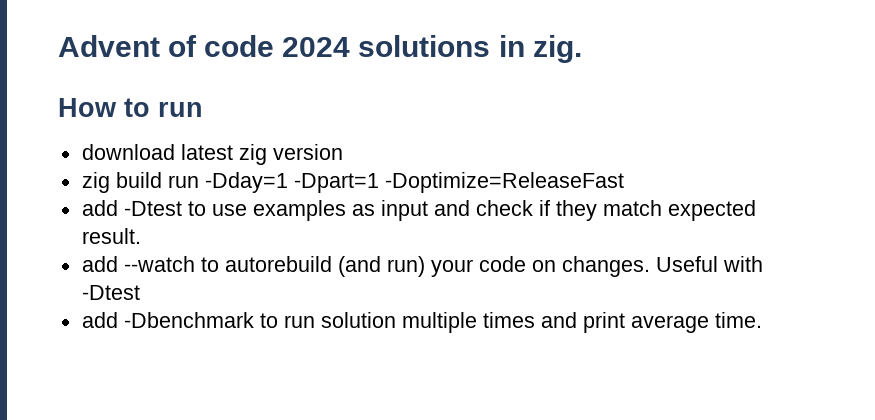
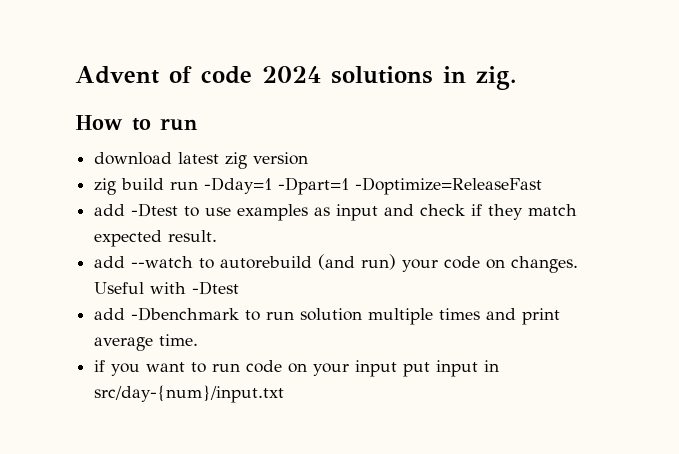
+ if you want to run code on your input put input in src/day-{num}/input.txt

